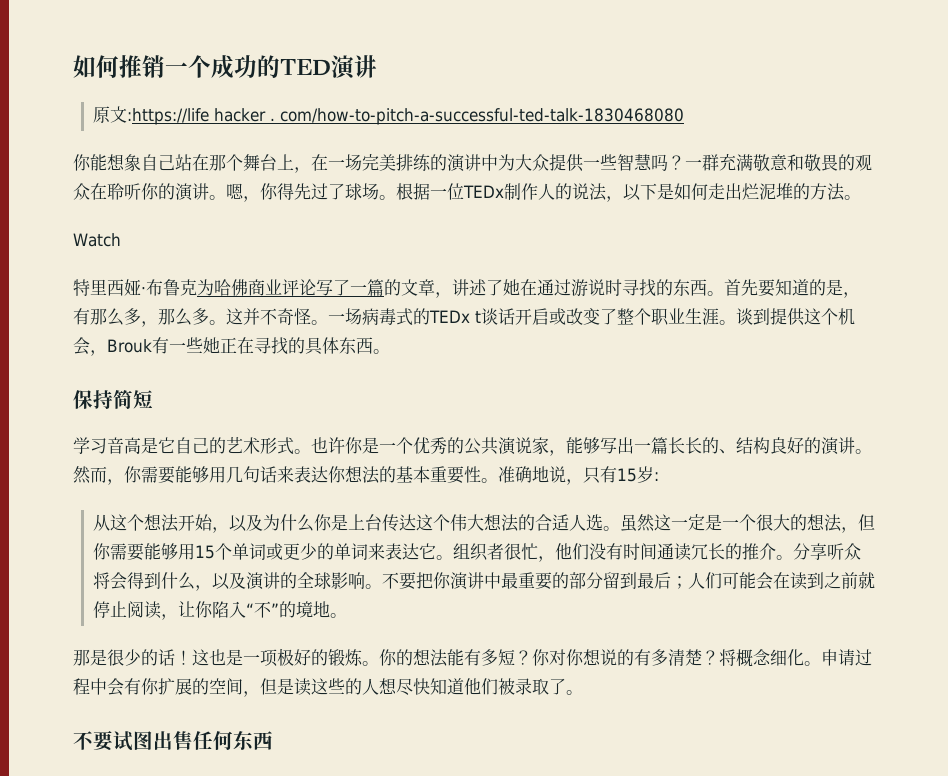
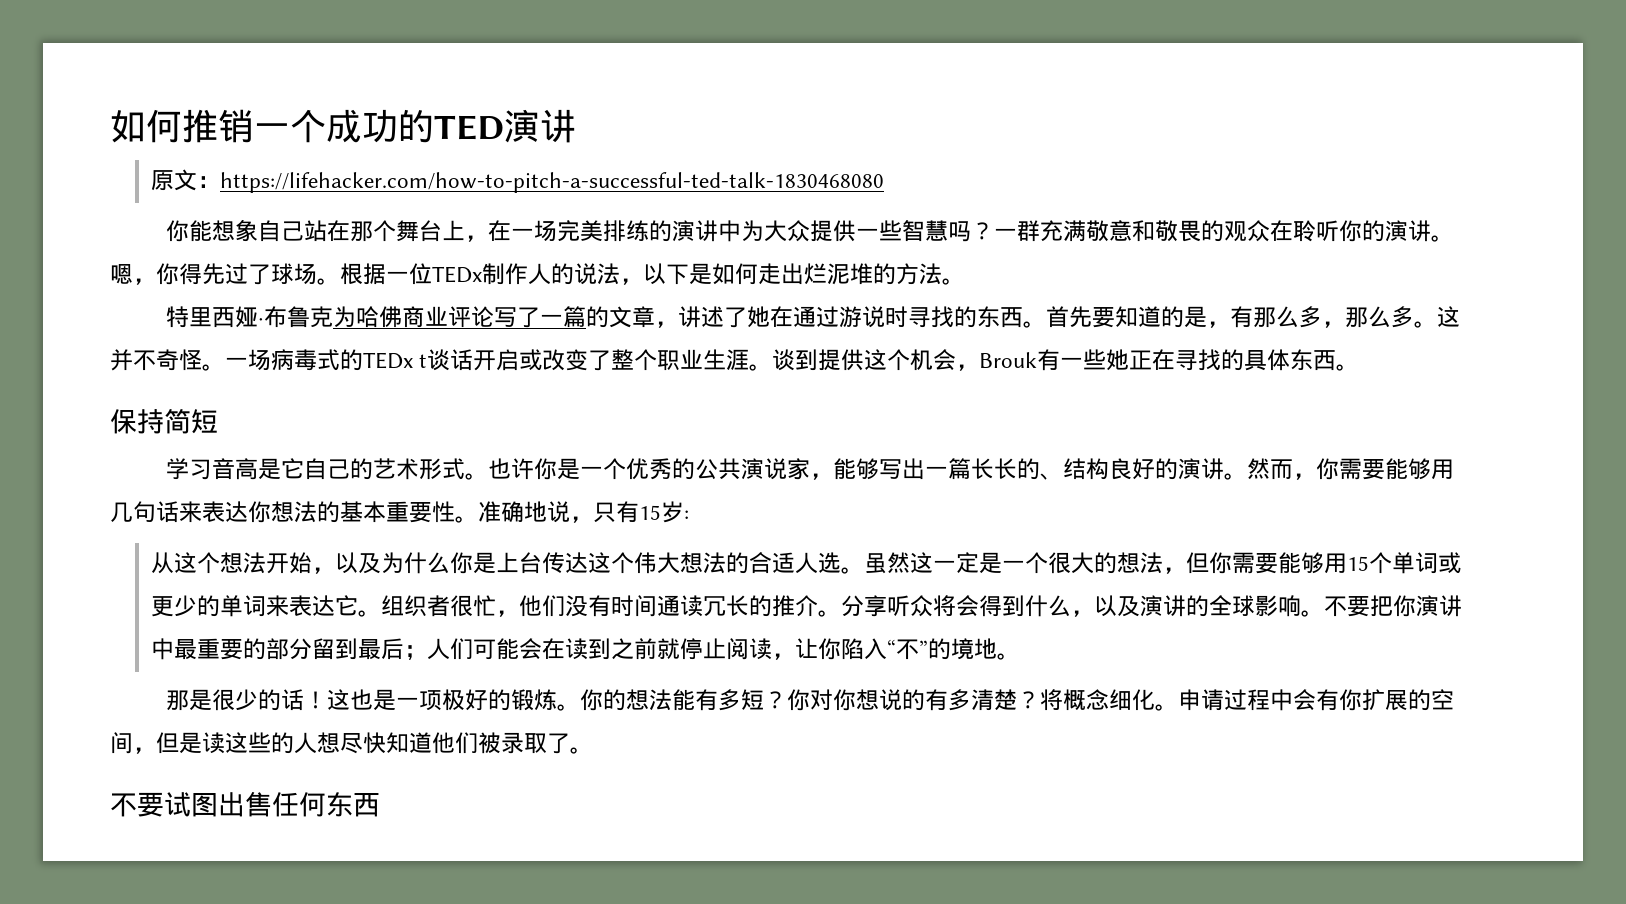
- 原文:https://life hacker . com/how-to-pitch-a-successful-ted-talk-1830468080
+ 原文：https://lifehacker.com/how-to-pitch-a-successful-ted-talk-1830468080
- Watch

